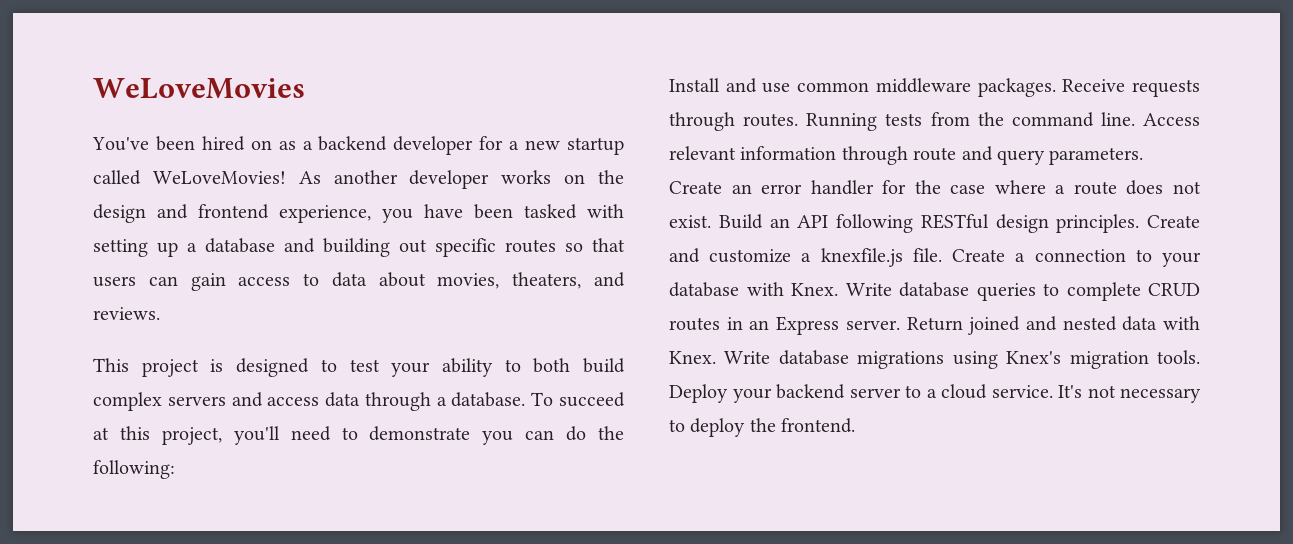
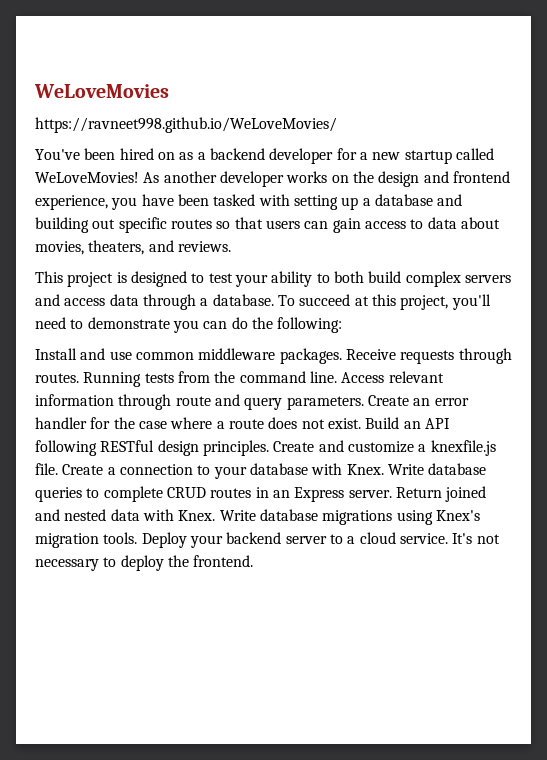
+ https://ravneet998.github.io/WeLoveMovies/

